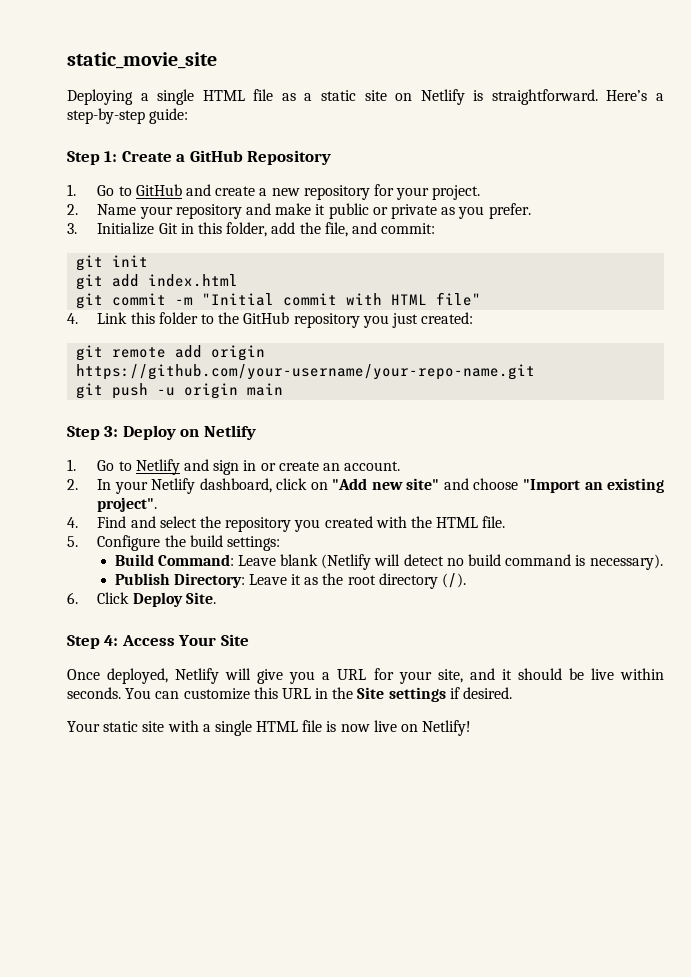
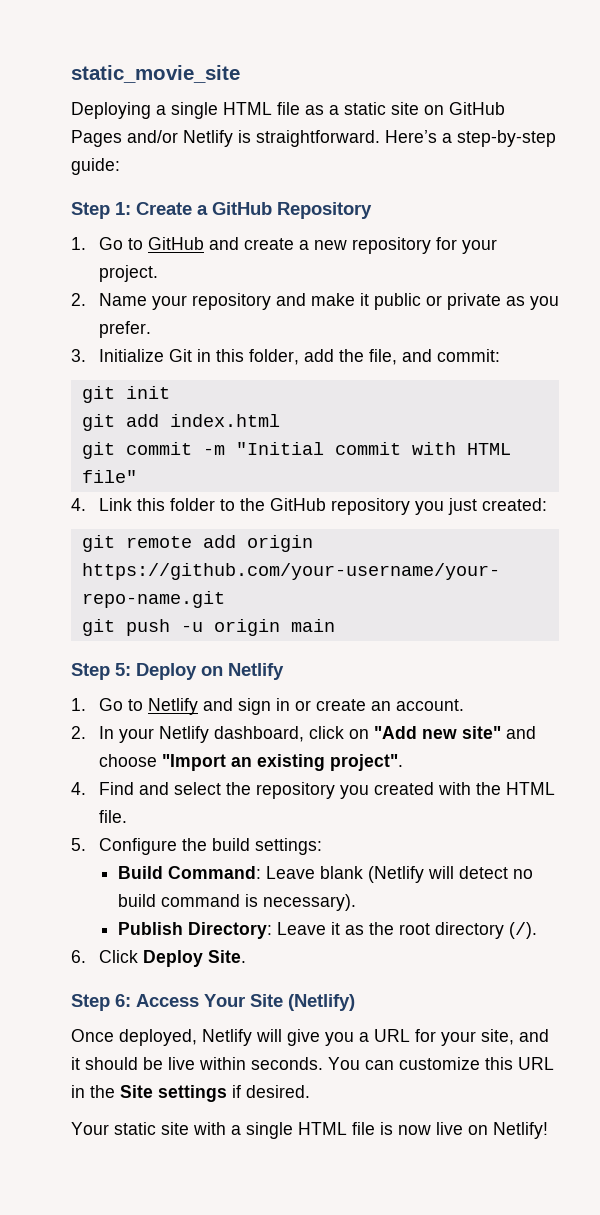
- Deploying a single HTML file as a static site on Netlify is straightforward.
+ Deploying a single HTML file as a static site on GitHub Pages and/or Netlify is straightforward.
- Step 3: Deploy on Netlify
+ Step 5: Deploy on Netlify
- Step 4: Access Your Site
+ Step 6: Access Your Site (Netlify)

